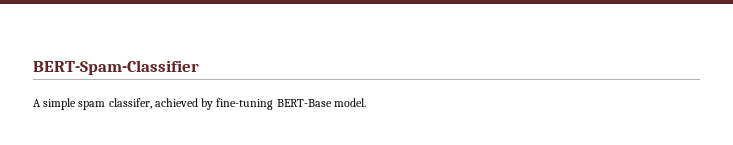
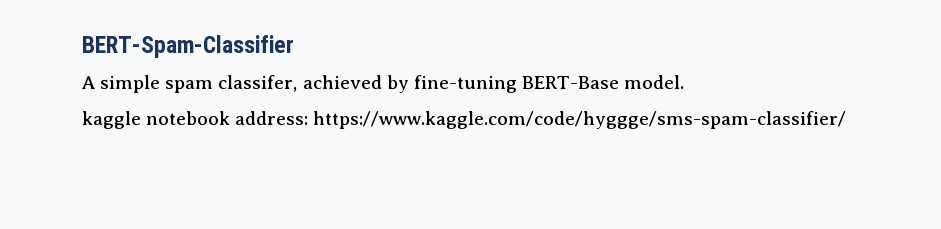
+ kaggle notebook address: https://www.kaggle.com/code/hyggge/sms-spam-classifier/

